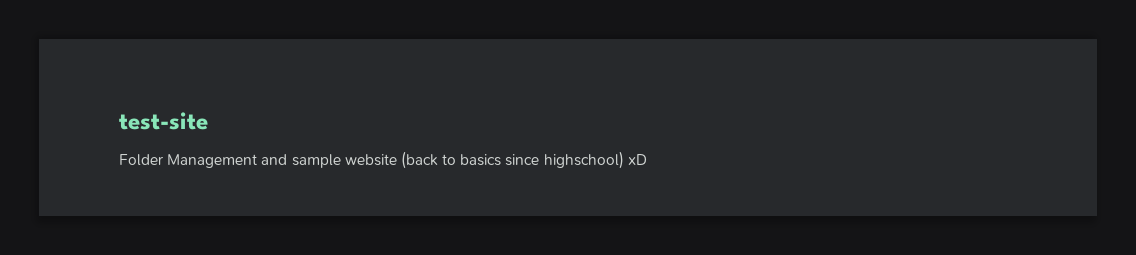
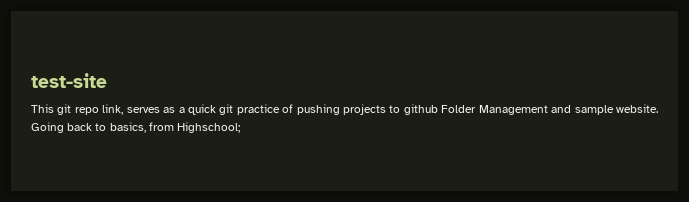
- Folder Management and sample website (back to basics since highschool) xD
+ This git repo link, serves as a quick git practice of pushing projects to github Folder Management and sample website. Going back to basics, from Highschool;

